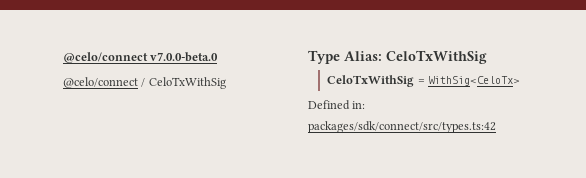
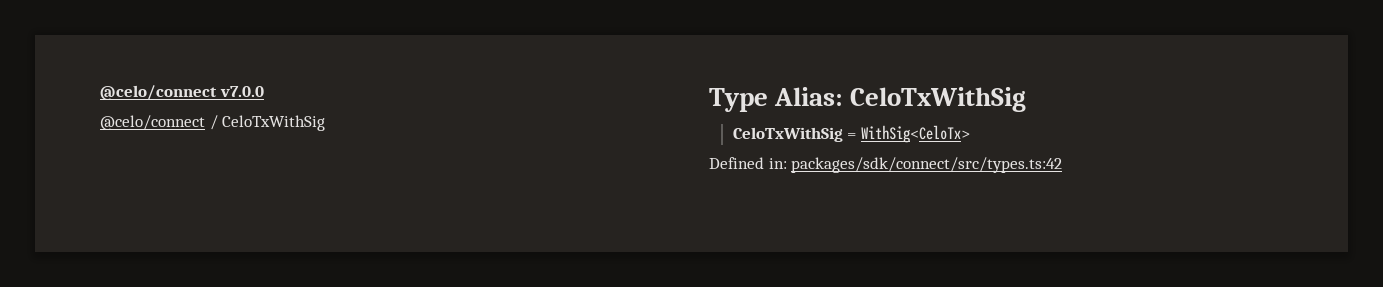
- @celo/connect v7.0.0-beta.0
+ @celo/connect v7.0.0

